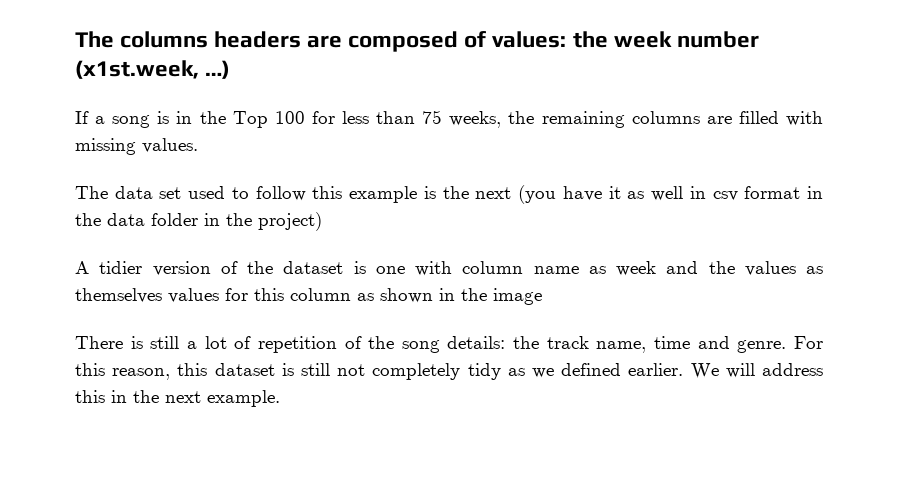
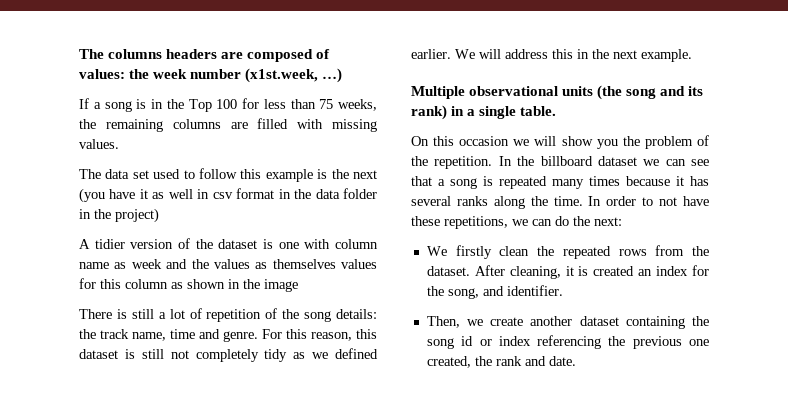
+ Multiple observational units (the song and its rank) in a single table.
+ On this occasion we will show you the problem of the repetition. In the billboard dataset we can see that a song is repeated many times because it has several ranks along the time. In order to not have these repetitions, we can do the next:
+ We firstly clean the repeated rows from the dataset. After cleaning, it is created an index for the song, and identifier.
+ Then, we create another dataset containing the song id or index referencing the previous one created, the rank and date.

